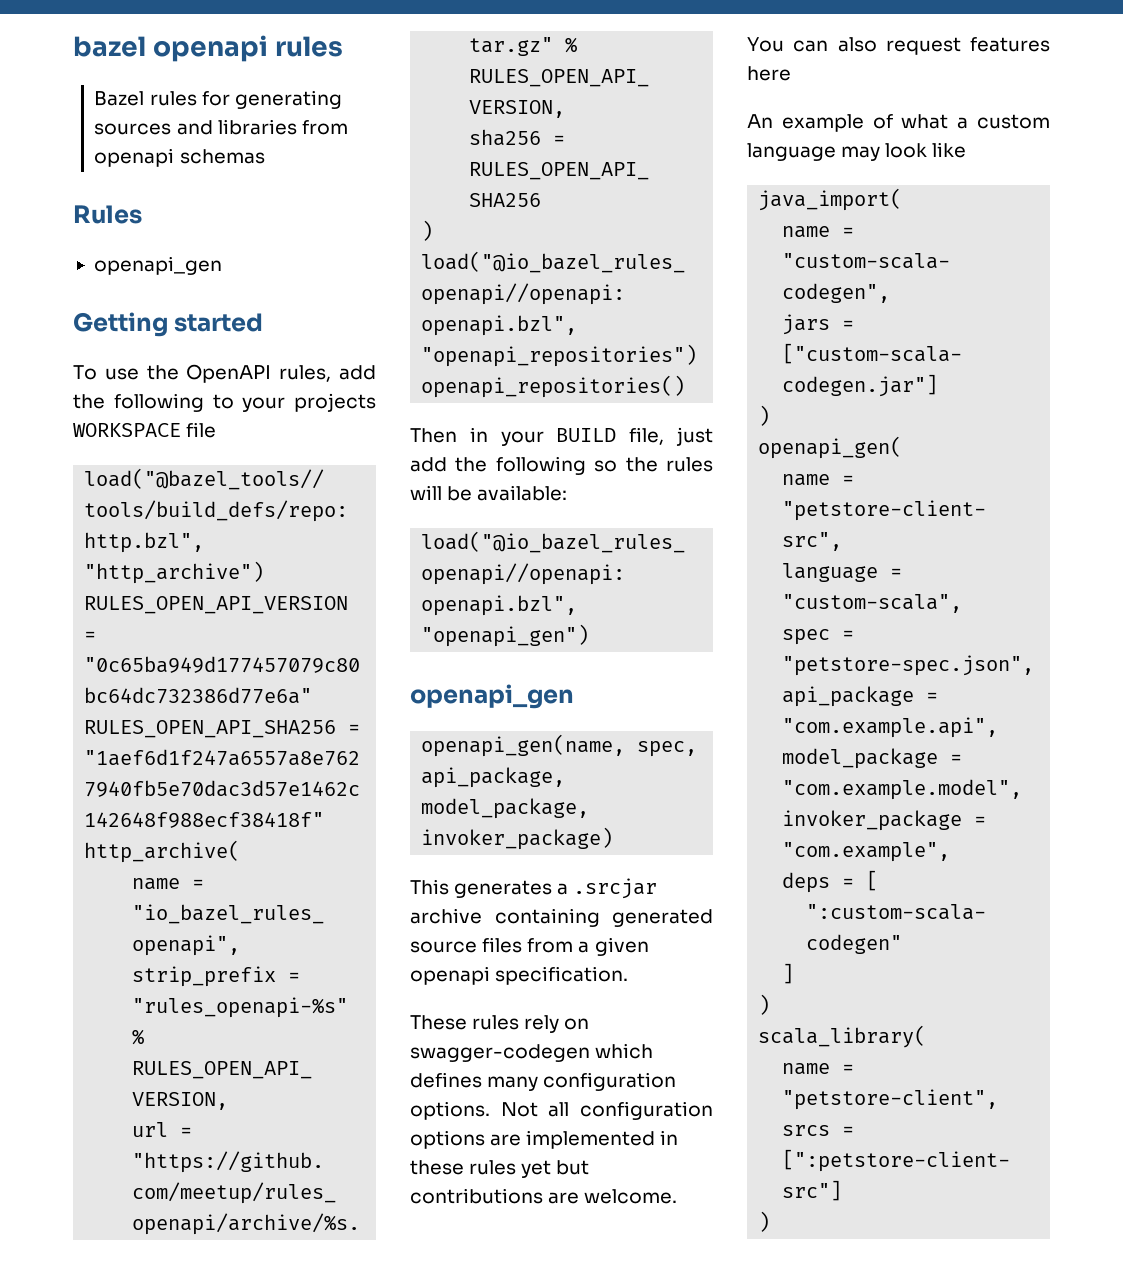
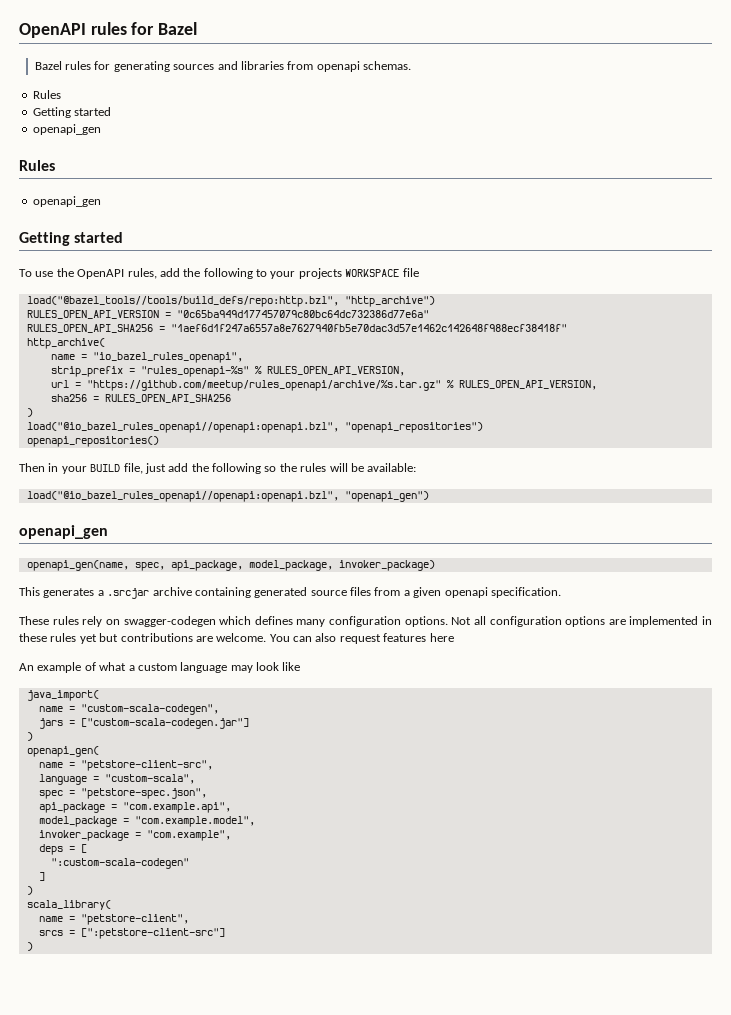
- bazel openapi rules
+ OpenAPI rules for Bazel
- Bazel rules for generating sources and libraries from openapi schemas
+ Bazel rules for generating sources and libraries from openapi schemas.
+ Rules
+ Getting started
+ openapi_gen

